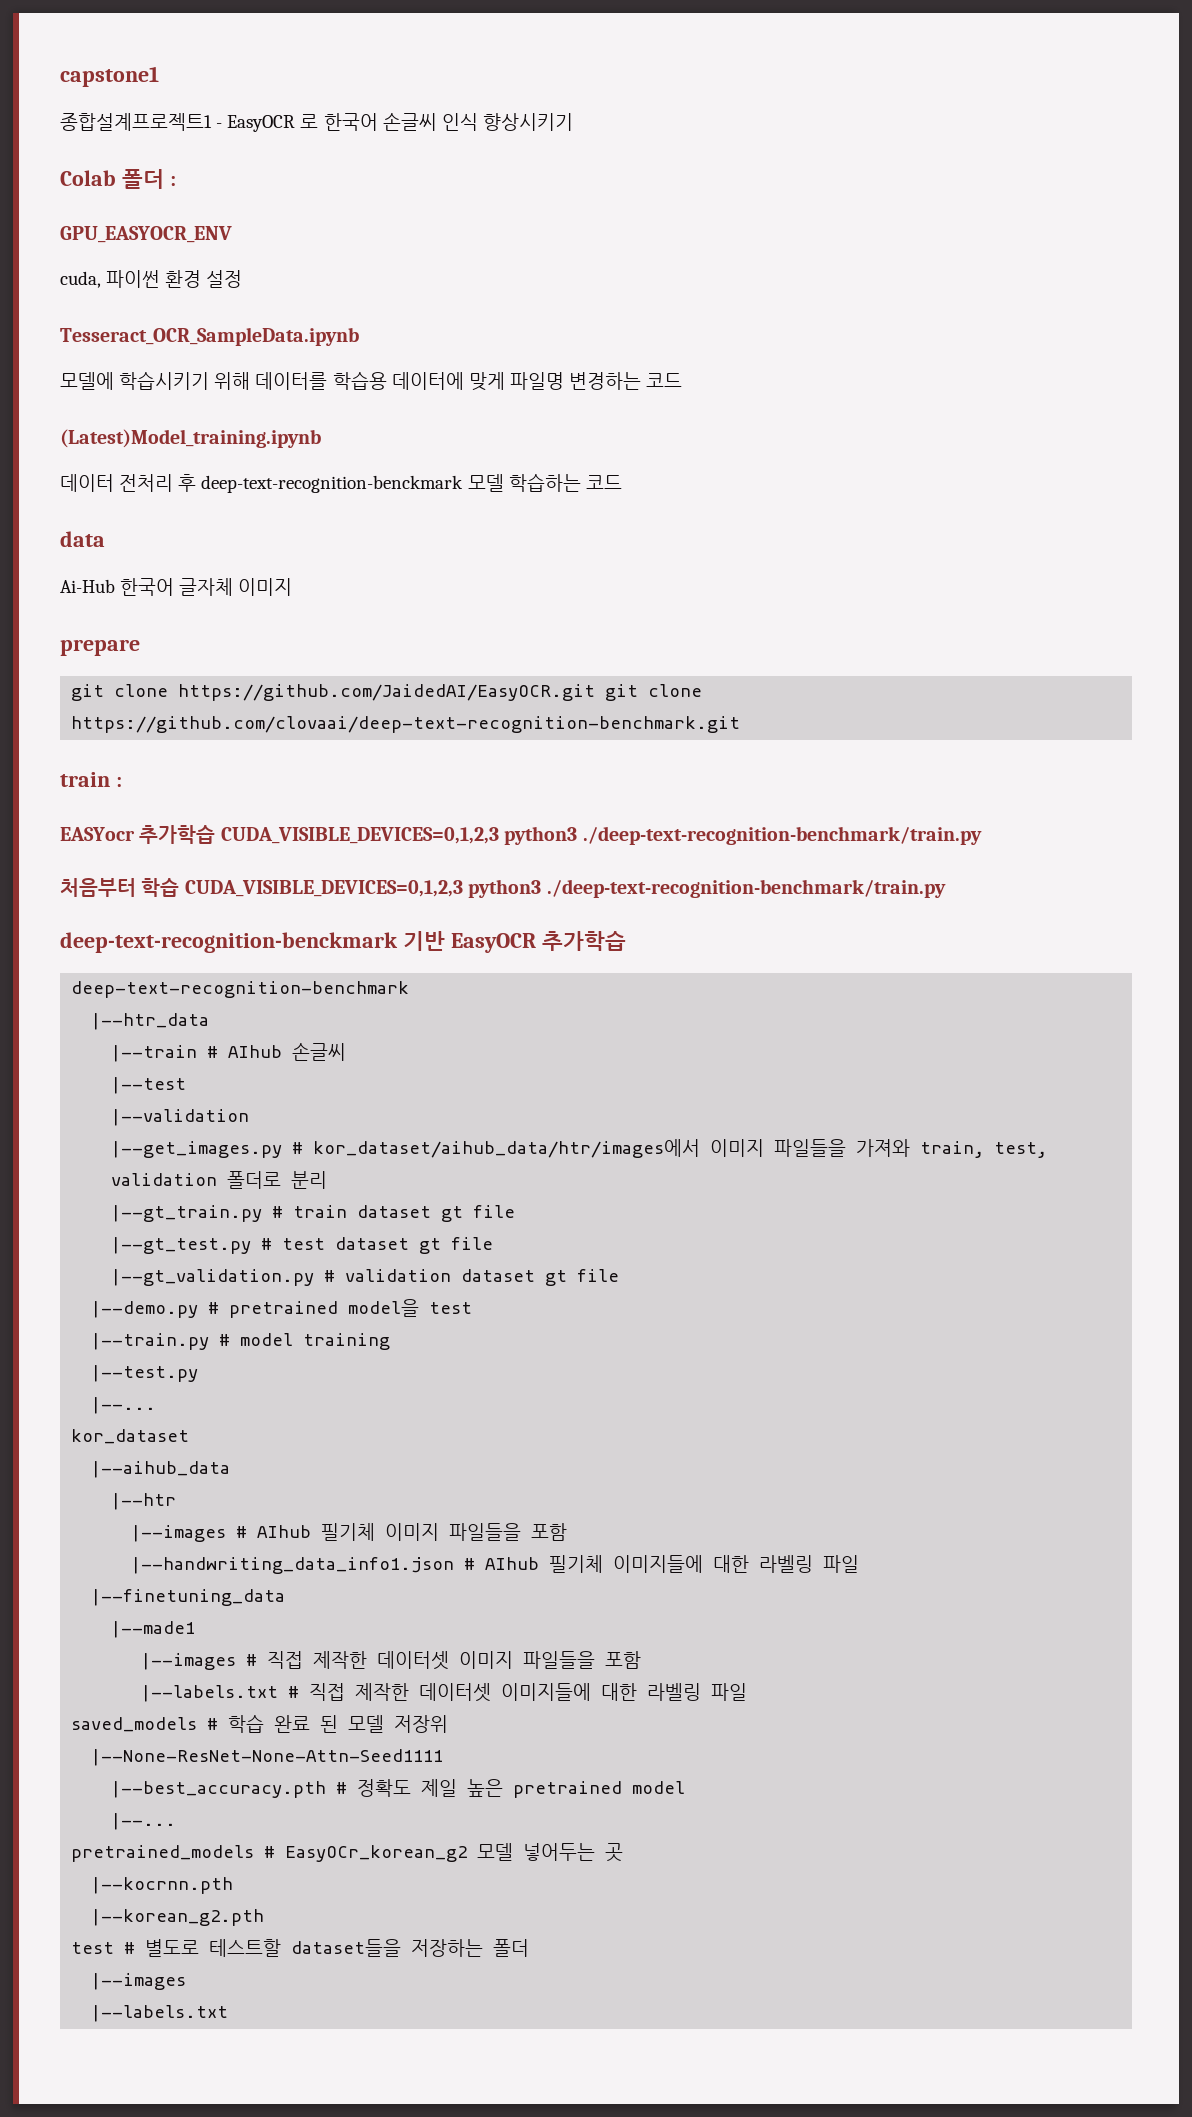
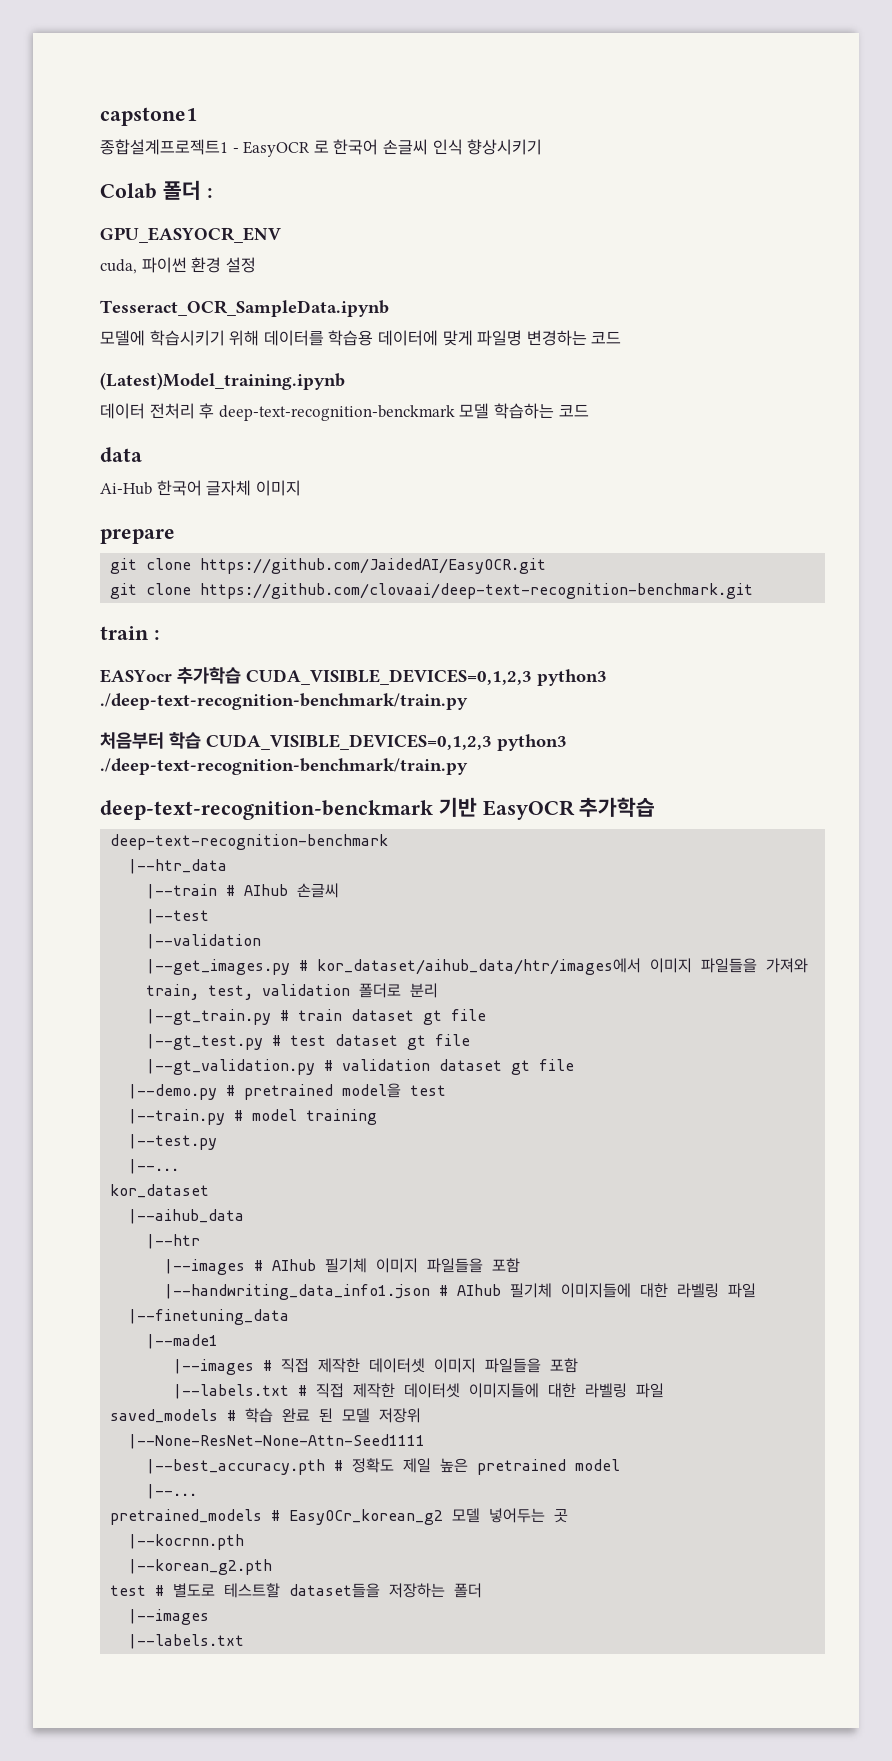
- git clone https://github.com/JaidedAI/EasyOCR.git git clone https://github.com/clovaai/deep-text-recognition-benchmark.git
+ git clone https://github.com/JaidedAI/EasyOCR.git
+ git clone https://github.com/clovaai/deep-text-recognition-benchmark.git

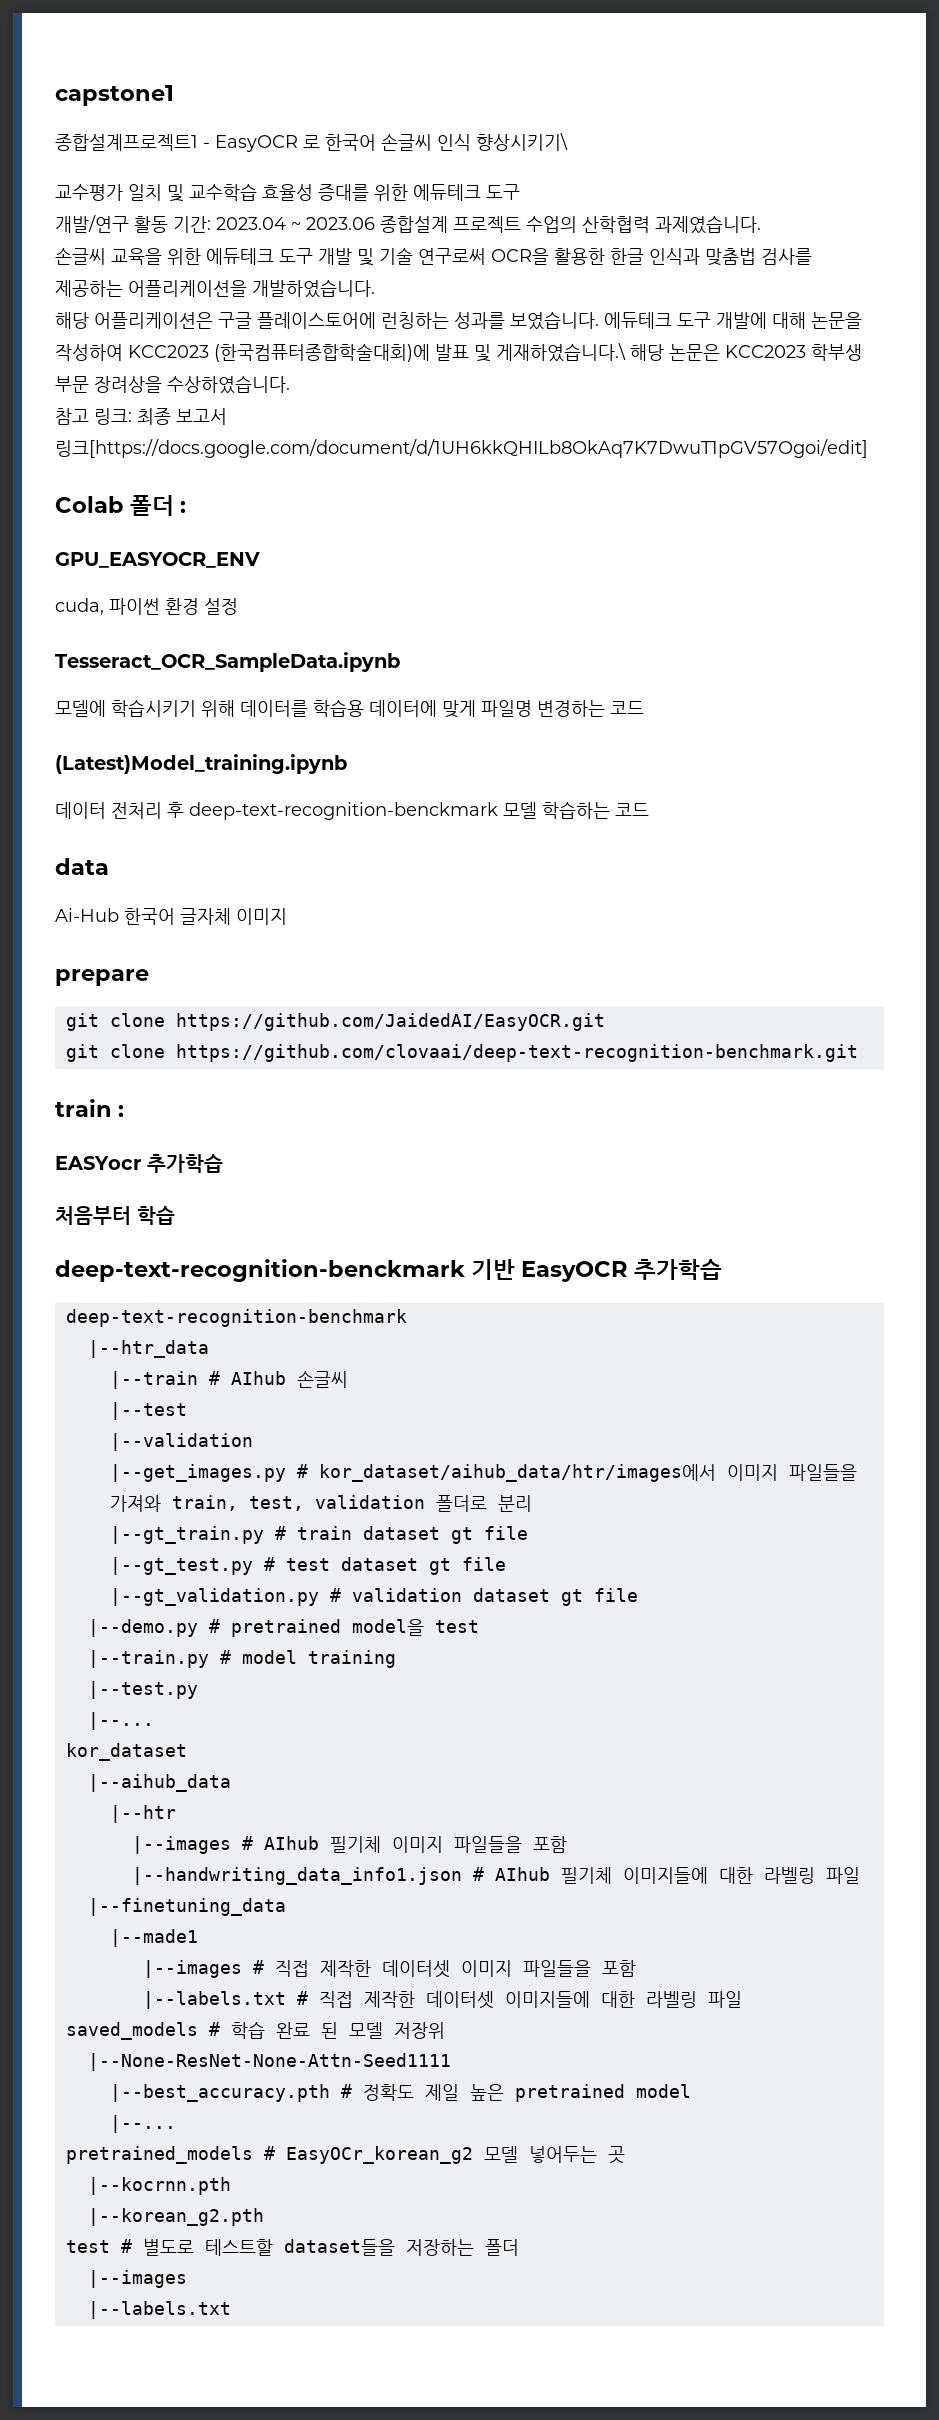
- 종합설계프로젝트1 - EasyOCR 로 한국어 손글씨 인식 향상시키기
+ 종합설계프로젝트1 - EasyOCR 로 한국어 손글씨 인식 향상시키기\
+ 교수평가 일치 및 교수학습 효율성 증대를 위한 에듀테크 도구
+ 개발/연구 활동 기간: 2023.04 ~ 2023.06 종합설계 프로젝트 수업의 산학협력 과제였습니다.
+ 손글씨 교육을 위한 에듀테크 도구 개발 및 기술 연구로써 OCR을 활용한 한글 인식과 맞춤법 검사를 제공하는 어플리케이션을 개발하였습니다.
+ 해당 어플리케이션은 구글 플레이스토어에 런칭하는 성과를 보였습니다. 에듀테크 도구 개발에 대해 논문을 작성하여 KCC2023 (한국컴퓨터종합학술대회)에 발표 및 게재하였습니다.\ 해당 논문은 KCC2023 학부생 부문 장려상을 수상하였습니다.
+ 참고 링크: 최종 보고서 링크[https://docs.google.com/document/d/1UH6kkQHILb8OkAq7K7DwuT1pGV57Ogoi/edit]
- EASYocr 추가학습 CUDA_VISIBLE_DEVICES=0,1,2,3 python3 ./deep-text-recognition-benchmark/train.py
+ EASYocr 추가학습
- 처음부터 학습 CUDA_VISIBLE_DEVICES=0,1,2,3 python3 ./deep-text-recognition-benchmark/train.py
+ 처음부터 학습

